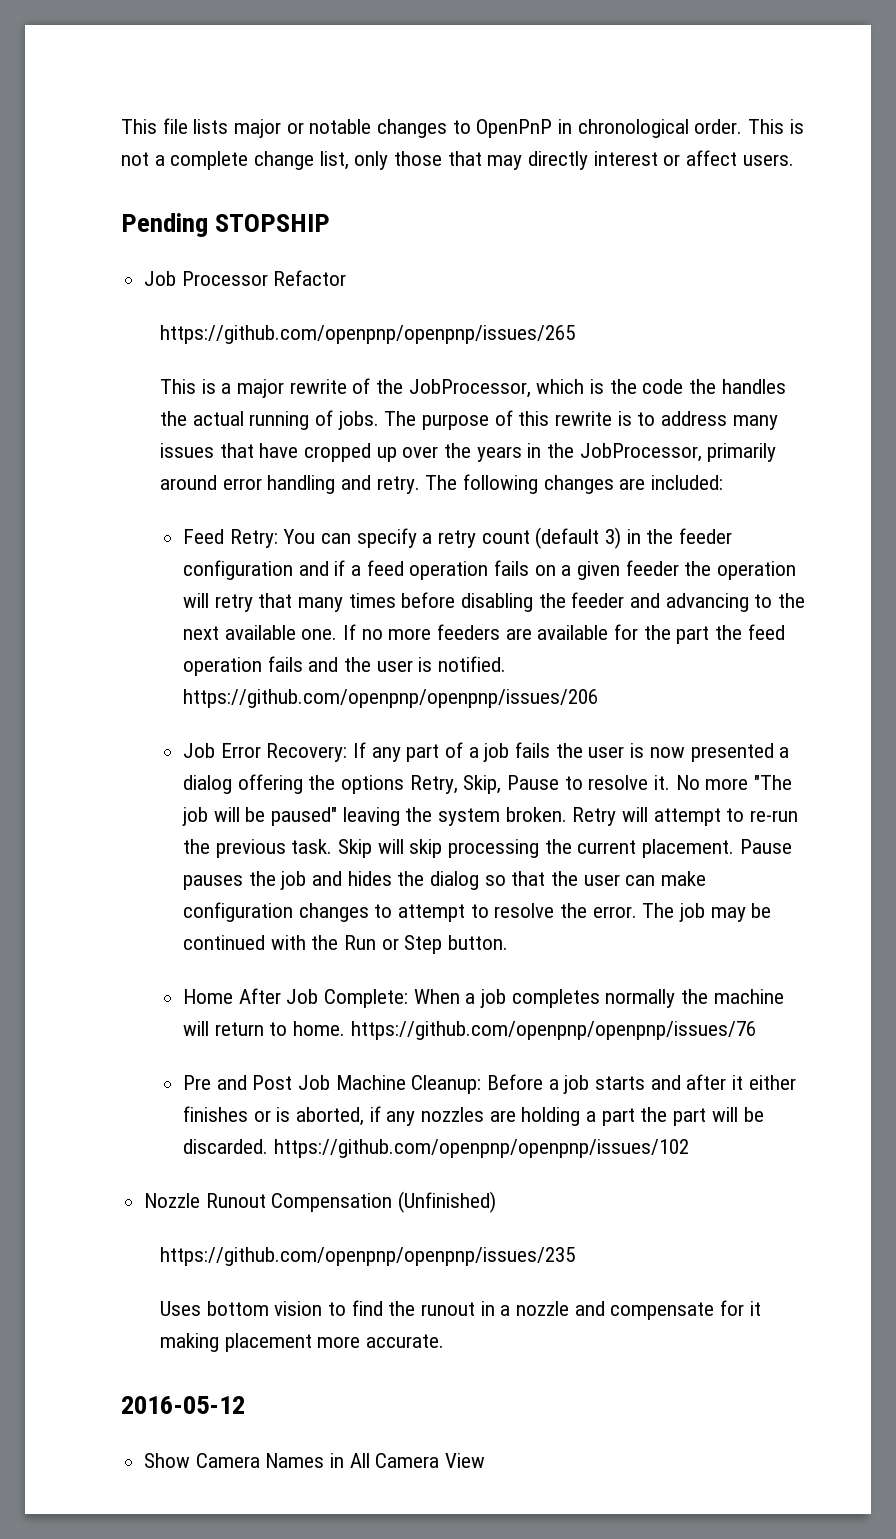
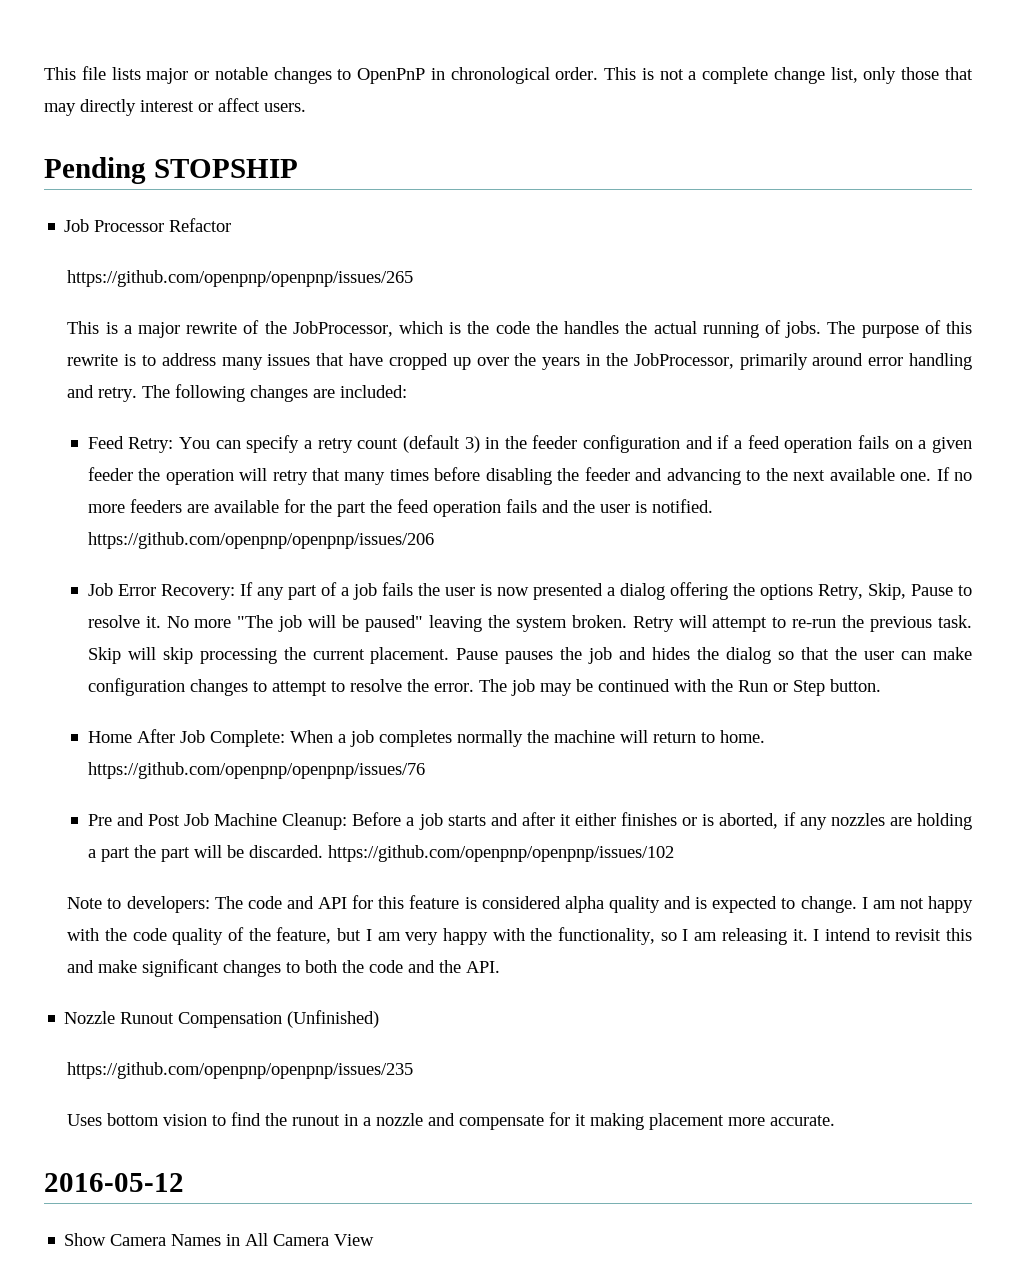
+ Note to developers: The code and API for this feature is considered alpha quality and is expected to change. I am not happy with the code quality of the feature, but I am very happy with the functionality, so I am releasing it. I intend to revisit this and make significant changes to both the code and the API.

